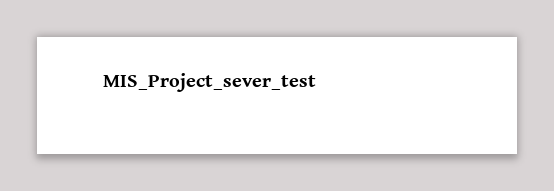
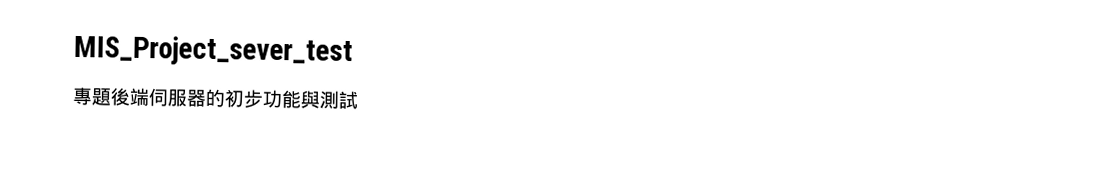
+ 專題後端伺服器的初步功能與測試

